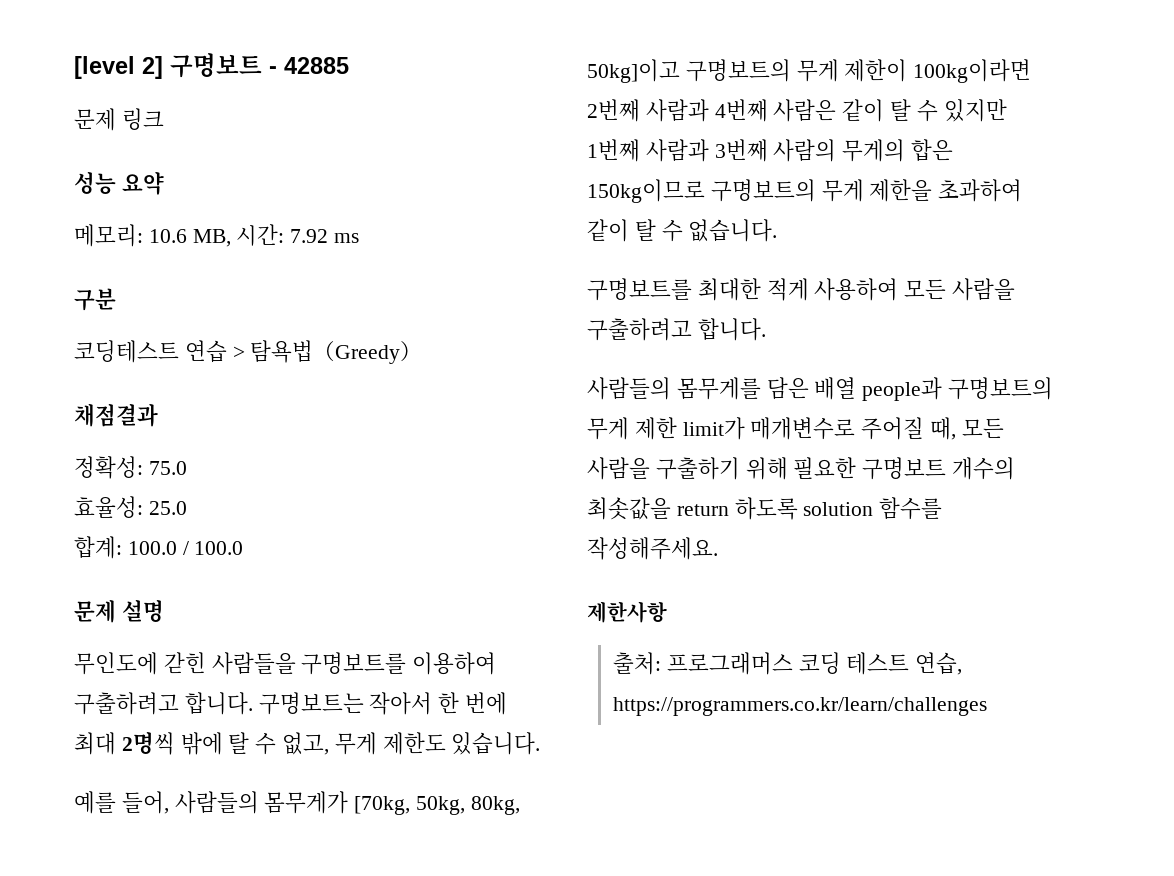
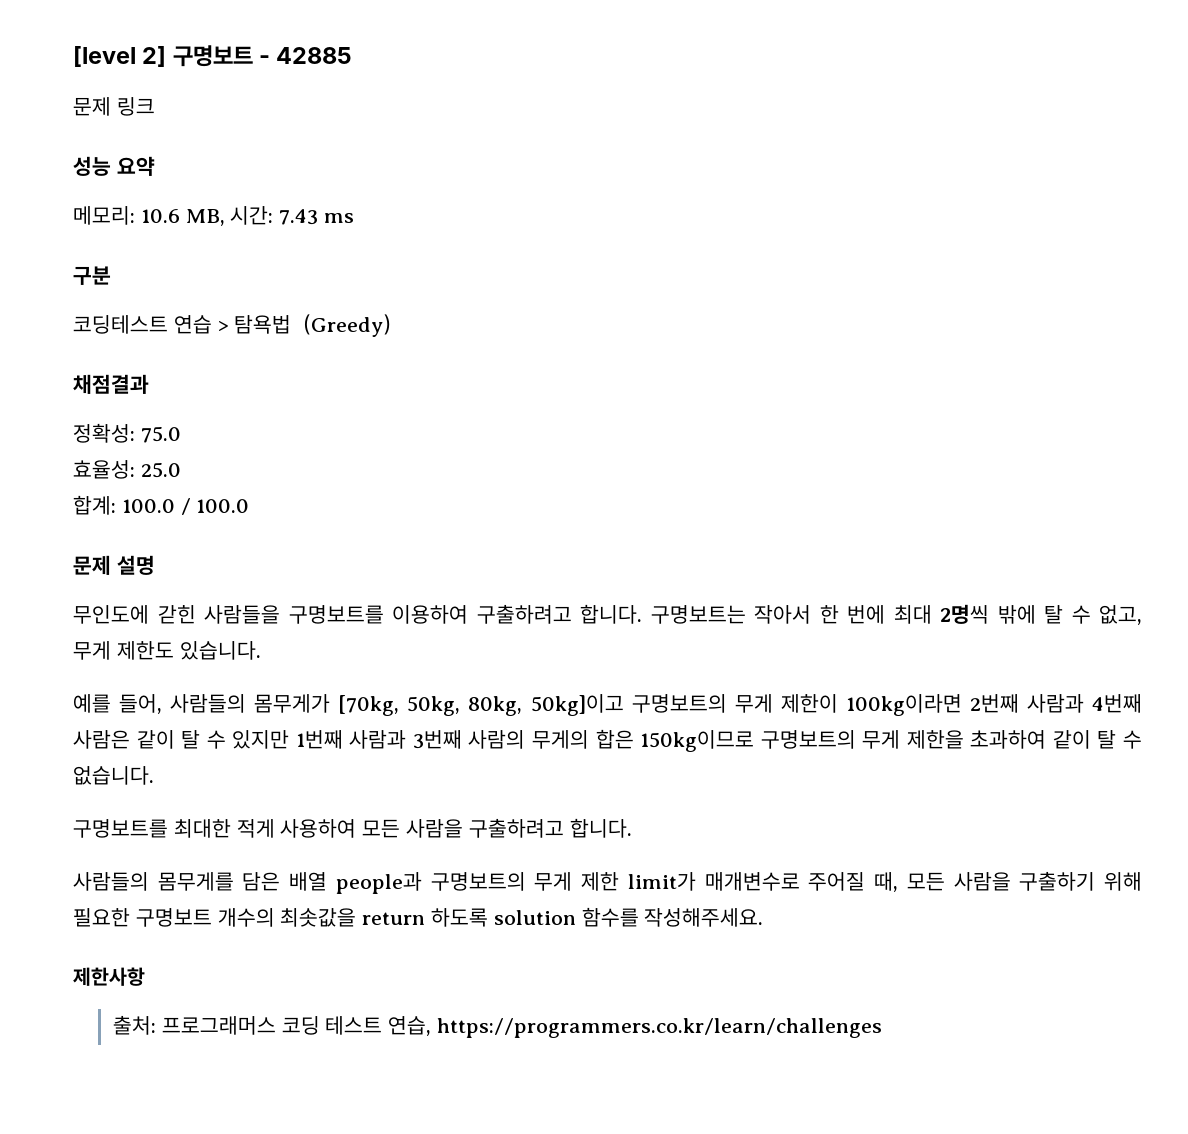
- 메모리: 10.6 MB, 시간: 7.92 ms
+ 메모리: 10.6 MB, 시간: 7.43 ms

